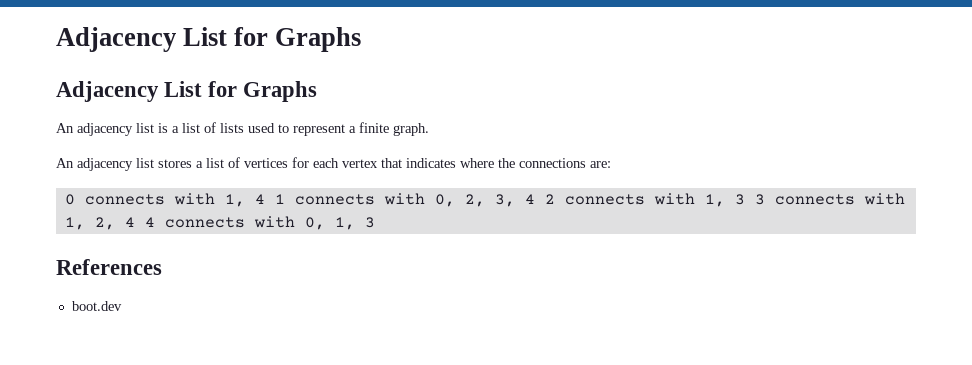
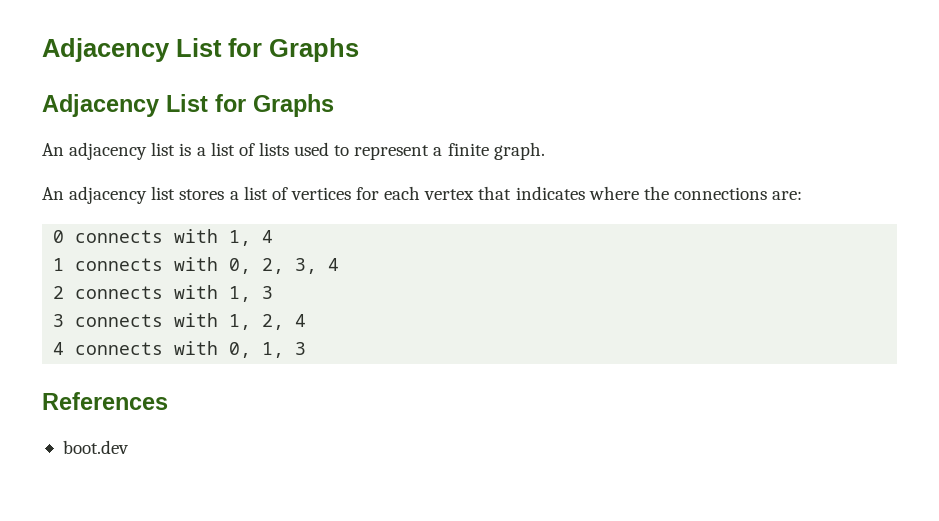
- 0 connects with 1, 4 1 connects with 0, 2, 3, 4 2 connects with 1, 3 3 connects with 1, 2, 4 4 connects with 0, 1, 3
+ 0 connects with 1, 4
+ 1 connects with 0, 2, 3, 4
+ 2 connects with 1, 3
+ 3 connects with 1, 2, 4
+ 4 connects with 0, 1, 3

